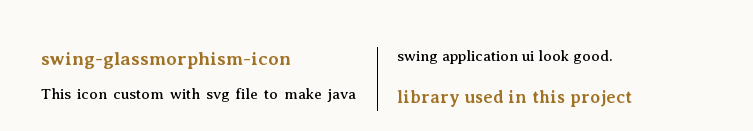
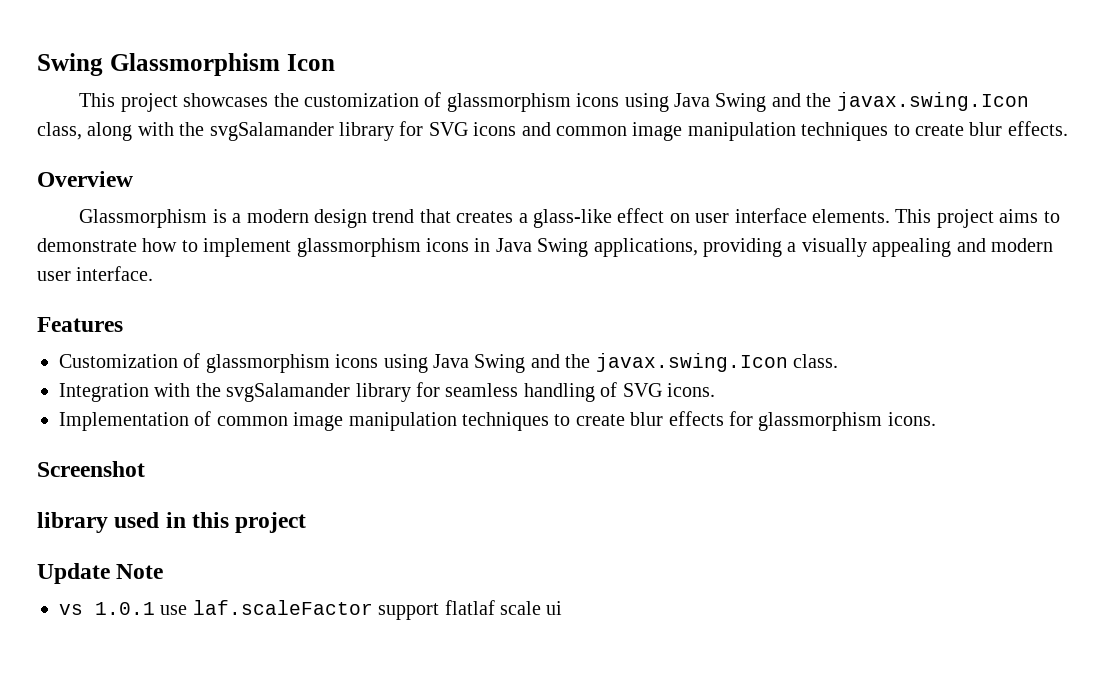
- swing-glassmorphism-icon
- This icon custom with svg file to make java swing application ui look good.
+ Swing Glassmorphism Icon
+ This project showcases the customization of glassmorphism icons using Java Swing and the javax.swing.Icon class, along with the svgSalamander library for SVG icons and common image manipulation techniques to create blur effects.
+ Overview
+ Glassmorphism is a modern design trend that creates a glass-like effect on user interface elements. This project aims to demonstrate how to implement glassmorphism icons in Java Swing applications, providing a visually appealing and modern user interface.
+ Features
+ Customization of glassmorphism icons using Java Swing and the javax.swing.Icon class.
+ Integration with the svgSalamander library for seamless handling of SVG icons.
+ Implementation of common image manipulation techniques to create blur effects for glassmorphism icons.
+ Screenshot
+ Update Note
+ vs 1.0.1 use laf.scaleFactor support flatlaf scale ui

